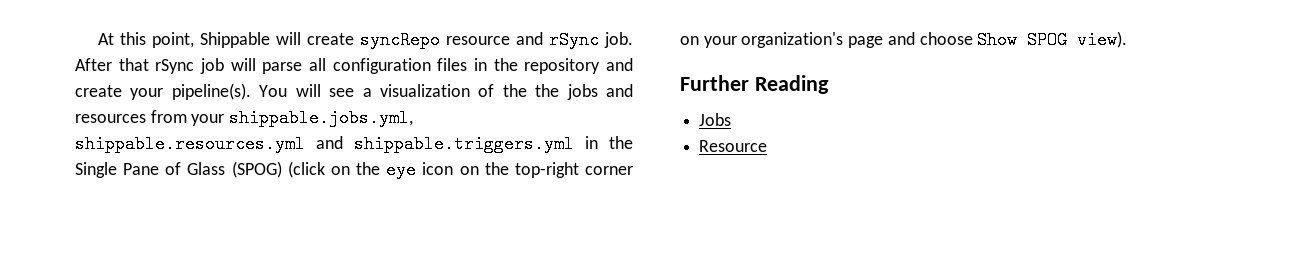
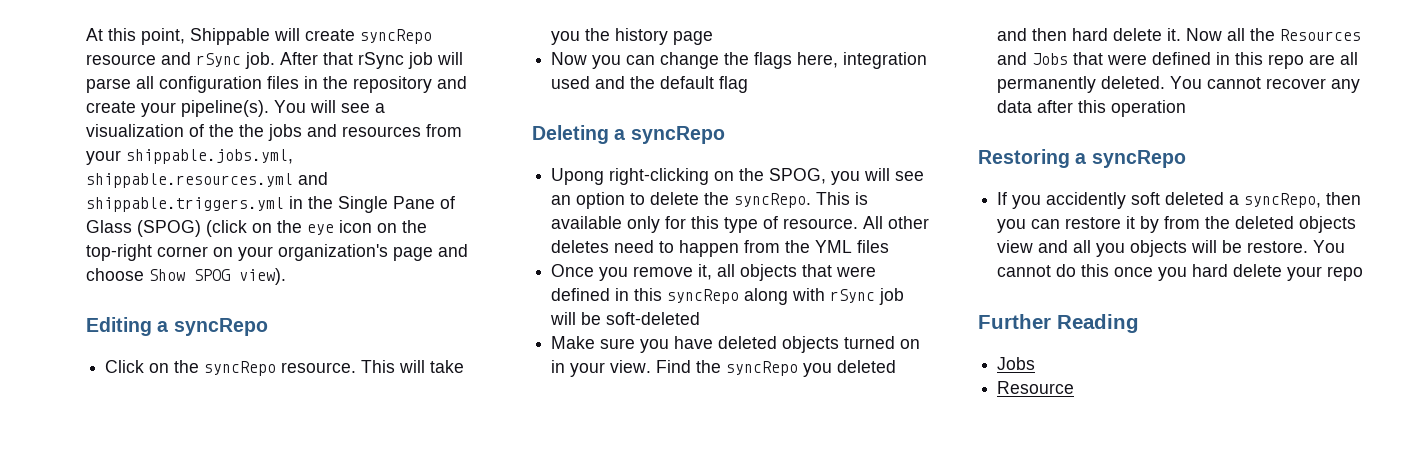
+ Editing a syncRepo
+ Click on the syncRepo resource. This will take you the history page
+ Now you can change the flags here, integration used and the default flag
+ Deleting a syncRepo
+ Upong right-clicking on the SPOG, you will see an option to delete the syncRepo. This is available only for this type of resource. All other deletes need to happen from the YML files
+ Once you remove it, all objects that were defined in this syncRepo along with rSync job will be soft-deleted
+ Make sure you have deleted objects turned on in your view. Find the syncRepo you deleted and then hard delete it. Now all the Resources and Jobs that were defined in this repo are all permanently deleted. You cannot recover any data after this operation
+ Restoring a syncRepo
+ If you accidently soft deleted a syncRepo, then you can restore it by from the deleted objects view and all you objects will be restore. You cannot do this once you hard delete your repo

